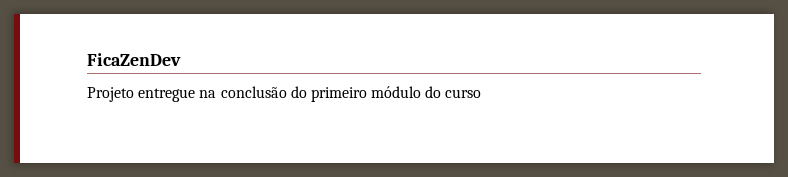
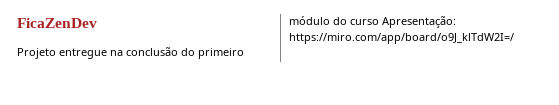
- Projeto entregue na conclusão do primeiro módulo do curso
+ Projeto entregue na conclusão do primeiro módulo do curso Apresentação: https://miro.com/app/board/o9J_klTdW2I=/

